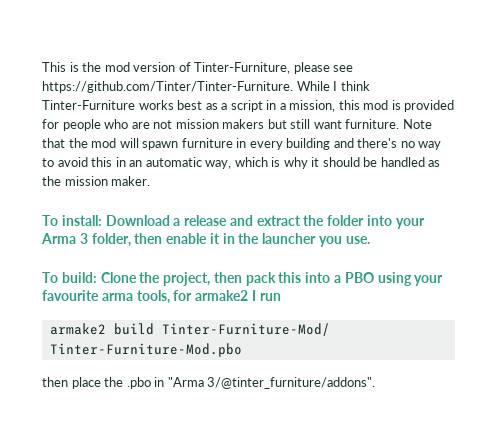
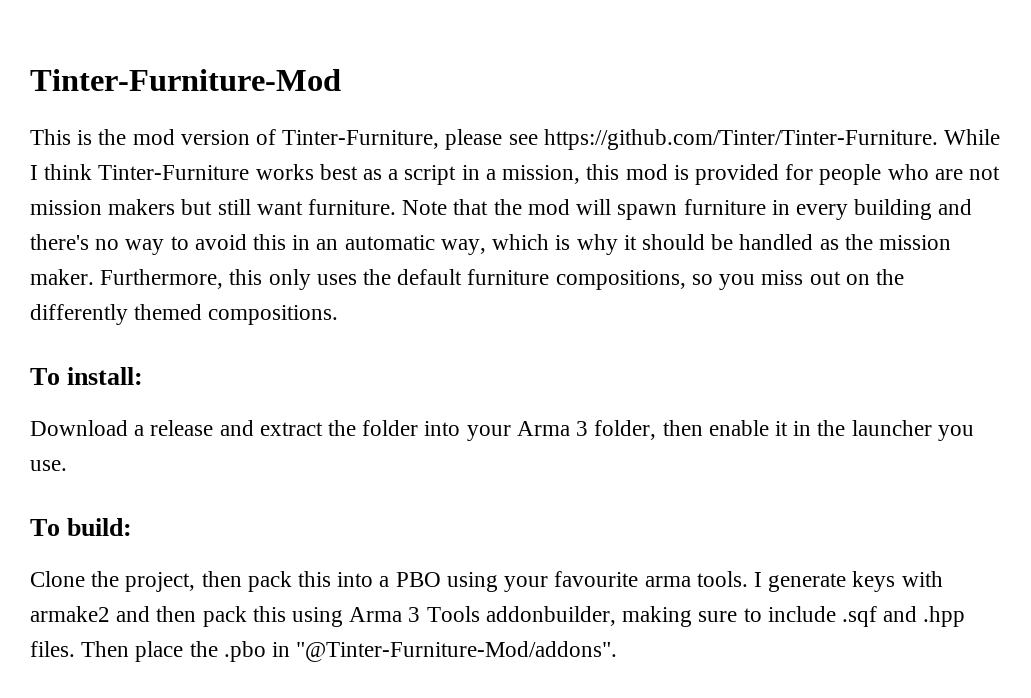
+ Tinter-Furniture-Mod
+ Furthermore, this only uses the default furniture compositions, so you miss out on the differently themed compositions.
- To install: Download a release and extract the folder into your Arma 3 folder, then enable it in the launcher you use.
+ To install:
+ Download a release and extract the folder into your Arma 3 folder, then enable it in the launcher you use.
- To build: Clone the project, then pack this into a PBO using your favourite arma tools, for armake2 I run
- armake2 build Tinter-Furniture-Mod/ Tinter-Furniture-Mod.pbo
- then place the .pbo in "Arma 3/@tinter_furniture/addons".
+ To build:
+ Clone the project, then pack this into a PBO using your favourite arma tools. I generate keys with armake2 and then pack this using Arma 3 Tools addonbuilder, making sure to include .sqf and .hpp files. Then place the .pbo in "@Tinter-Furniture-Mod/addons".

